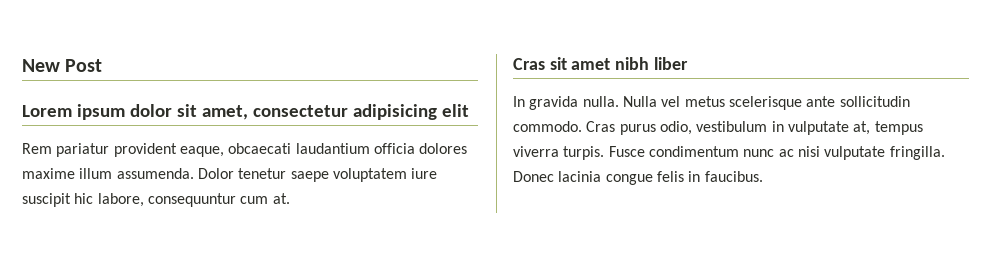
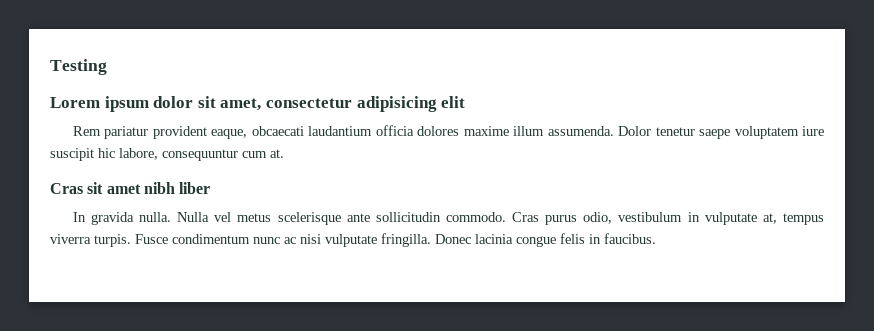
- New Post
+ Testing

